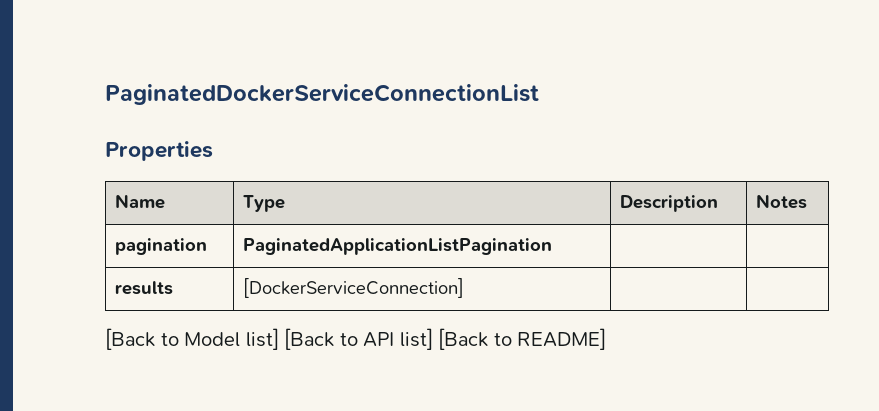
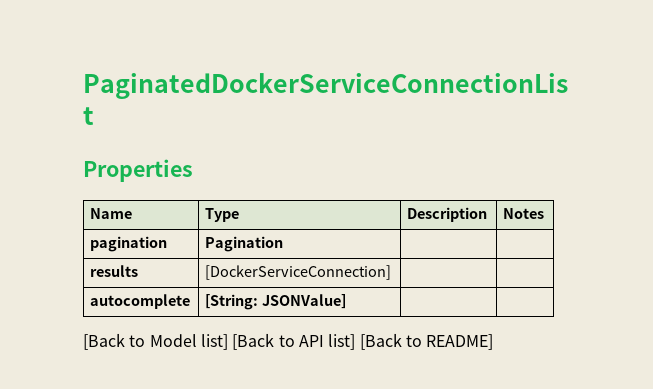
- pagination | PaginatedApplicationListPagination | |
+ pagination | Pagination | |
+ autocomplete | [String: JSONValue] | |

